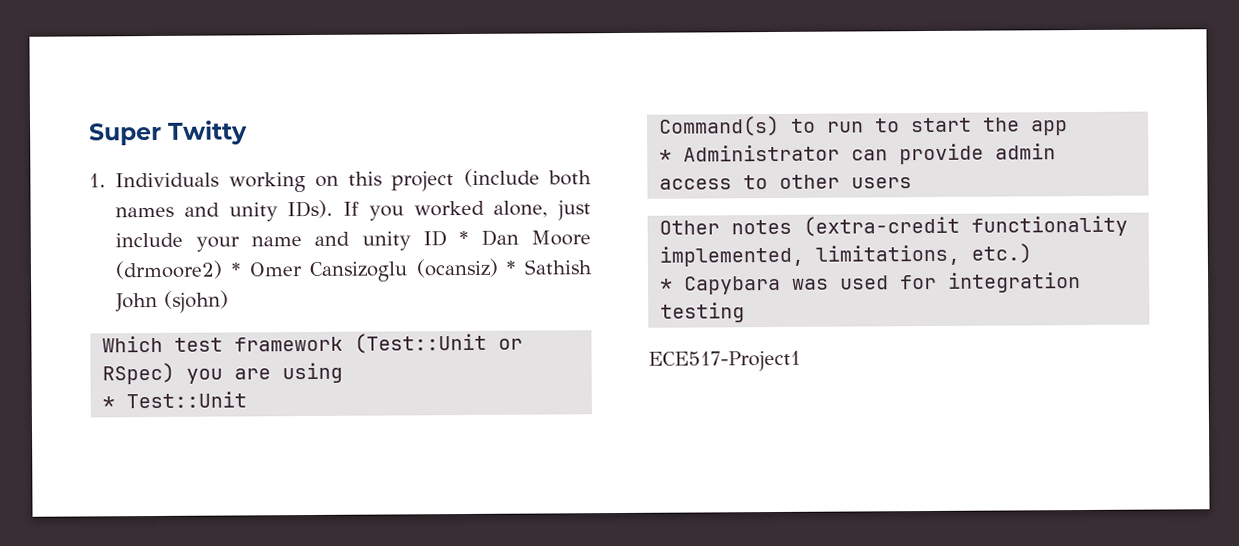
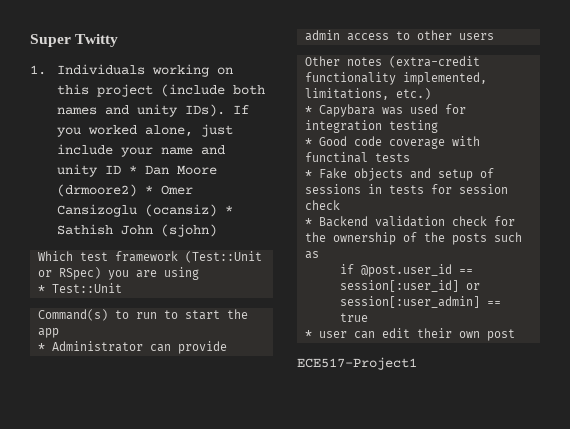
+ * Good code coverage with functinal tests
+ * Fake objects and setup of sessions in tests for session check
+ * Backend validation check for the ownership of the posts such as
+ if @post.user_id == session[:user_id] or session[:user_admin] == true
+ * user can edit their own post

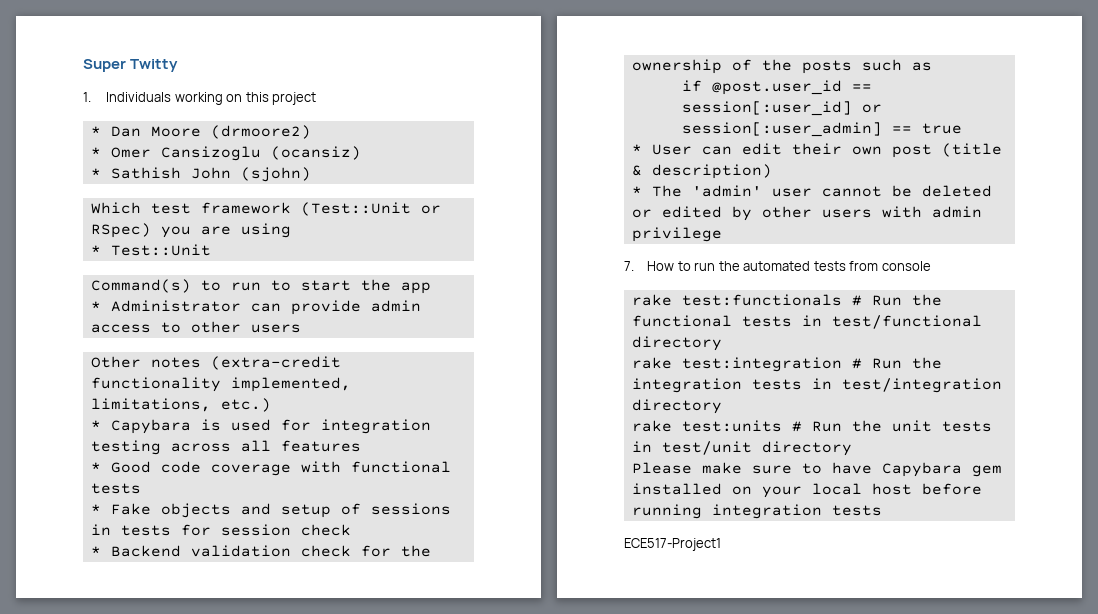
- 1. Individuals working on this project (include both names and unity IDs). If you worked alone, just include your name and unity ID * Dan Moore (drmoore2) * Omer Cansizoglu (ocansiz) * Sathish John (sjohn)
+ 1. Individuals working on this project
+ * Dan Moore (drmoore2)
+ * Omer Cansizoglu (ocansiz)
+ * Sathish John (sjohn)
- * Capybara was used for integration testing
+ * Capybara is used for integration testing across all features
- * Good code coverage with functinal tests
+ * Good code coverage with functional tests
- * user can edit their own post
+ * User can edit their own post (title & description)
+ * The 'admin' user cannot be deleted or edited by other users with admin privilege
+ 7. How to run the automated tests from console
+ rake test:functionals # Run the functional tests in test/functional directory
+ rake test:integration # Run the integration tests in test/integration directory
+ rake test:units # Run the unit tests in test/unit directory
+ Please make sure to have Capybara gem installed on your local host before running integration tests

